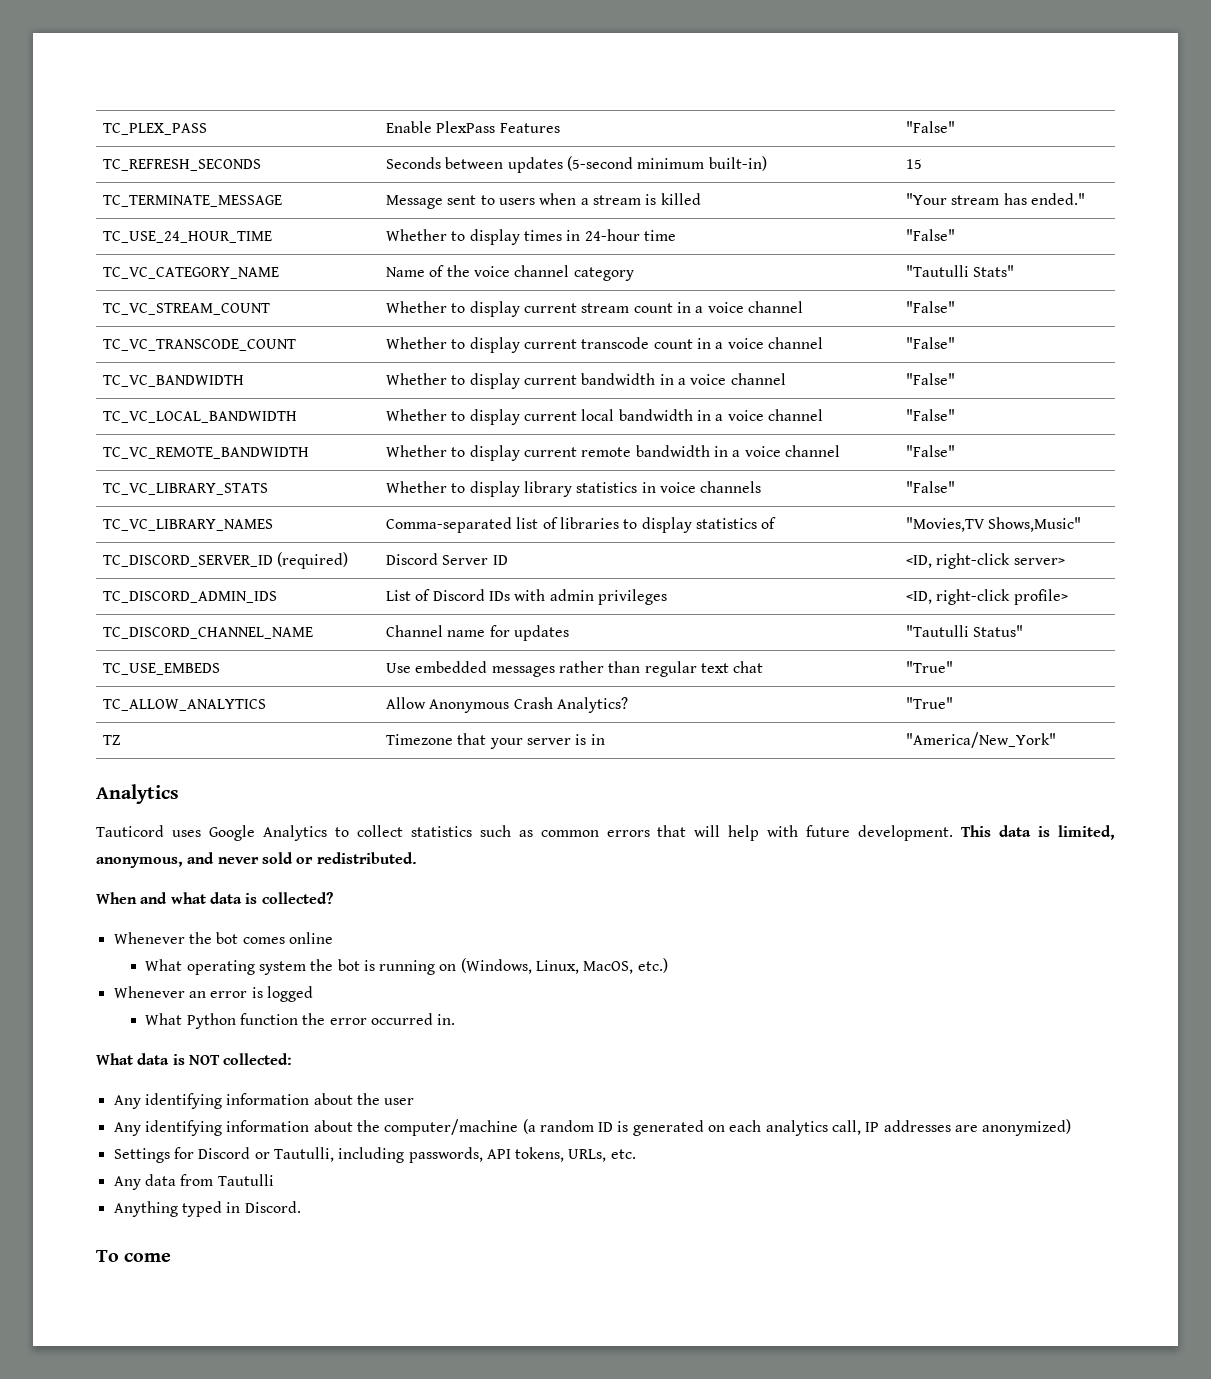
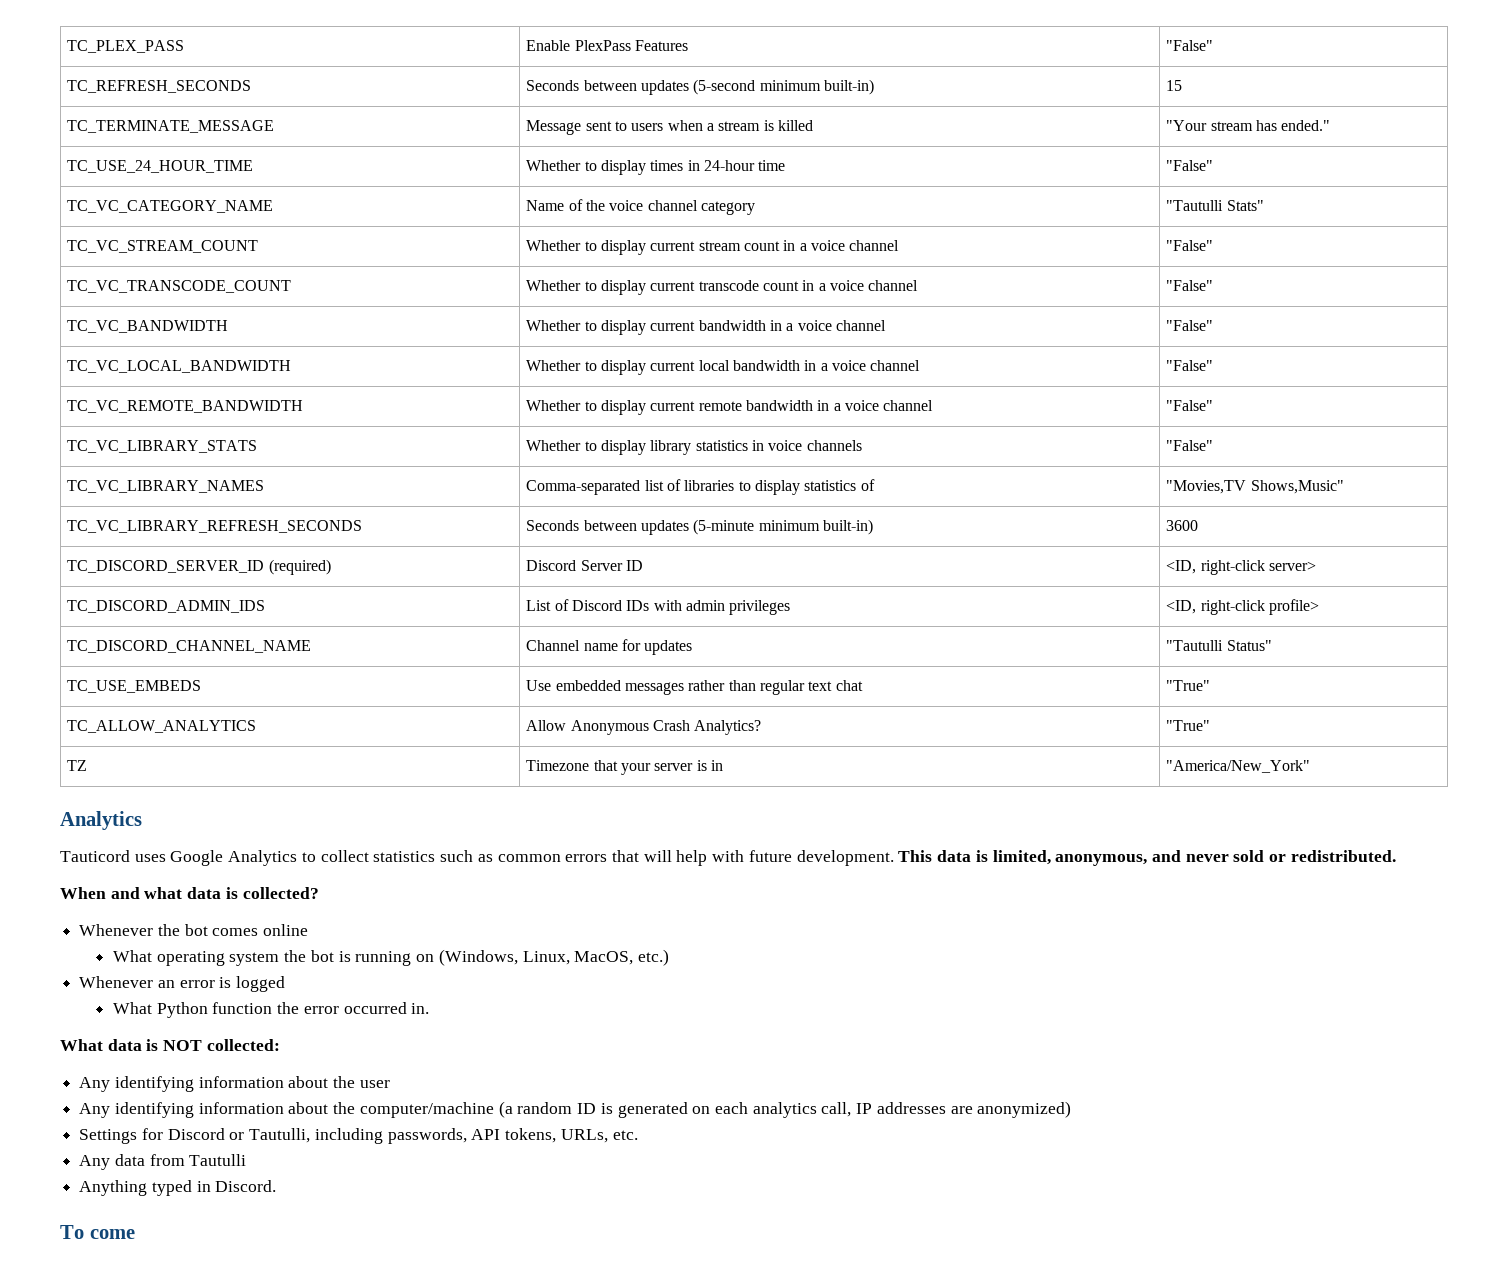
+ TC_VC_LIBRARY_REFRESH_SECONDS | Seconds between updates (5-minute minimum built-in) | 3600

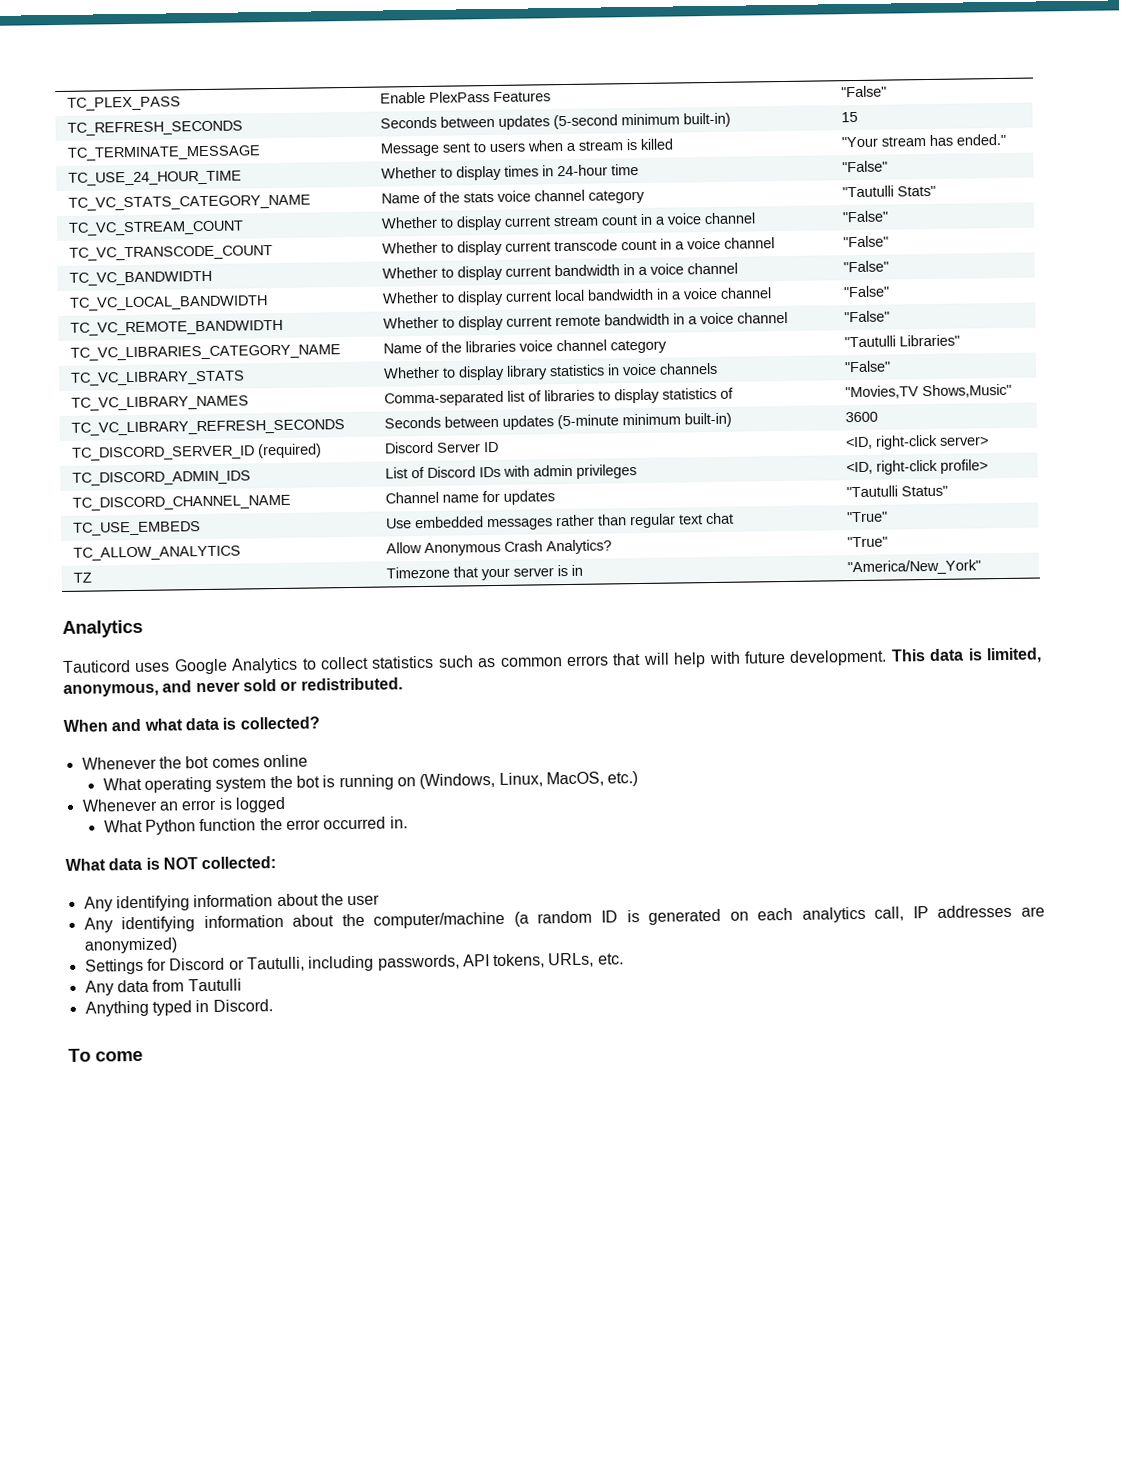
- TC_VC_CATEGORY_NAME | Name of the voice channel category | "Tautulli Stats"
+ TC_VC_STATS_CATEGORY_NAME | Name of the stats voice channel category | "Tautulli Stats"
+ TC_VC_LIBRARIES_CATEGORY_NAME | Name of the libraries voice channel category | "Tautulli Libraries"

